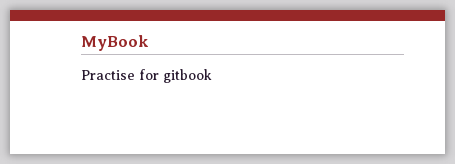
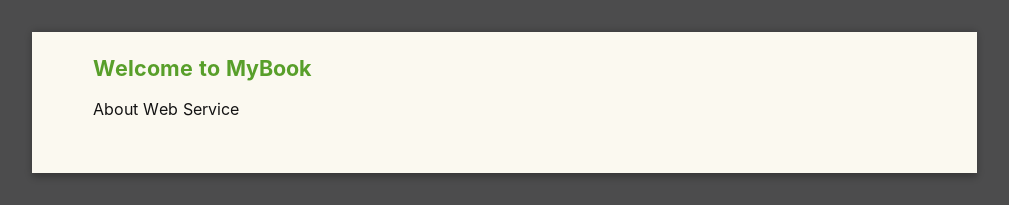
- MyBook
+ Welcome to MyBook
- Practise for gitbook
+ About Web Service

